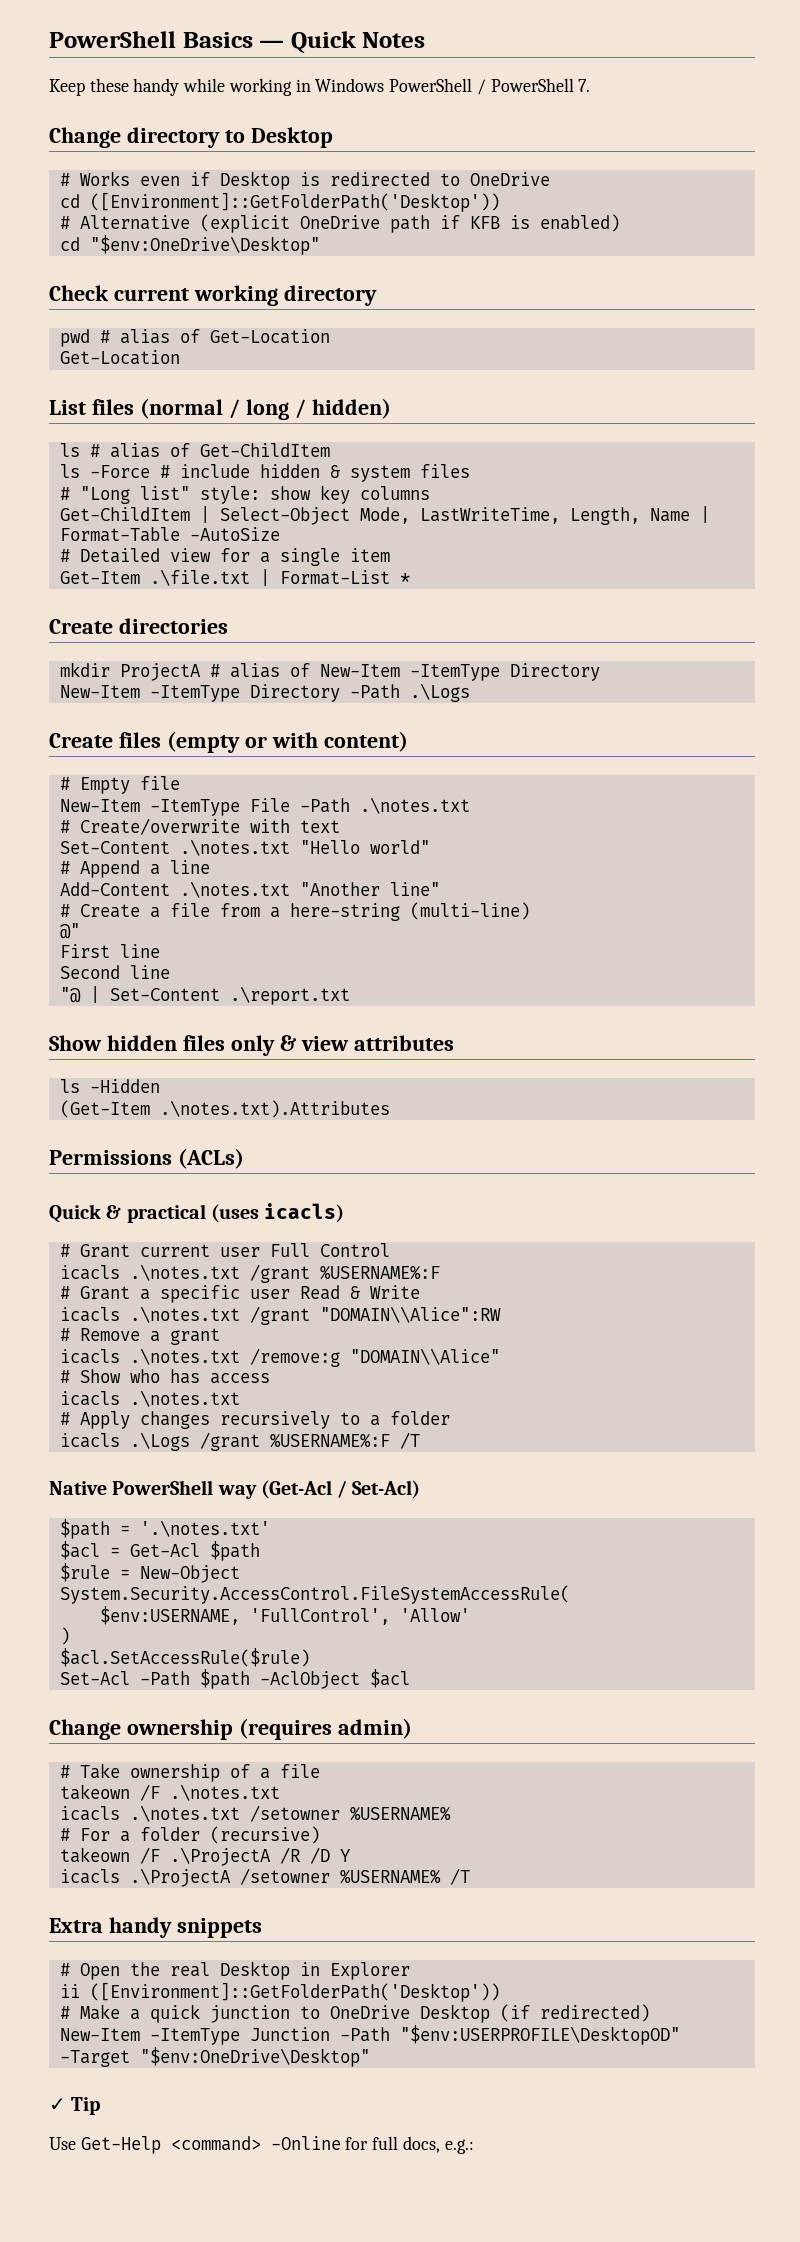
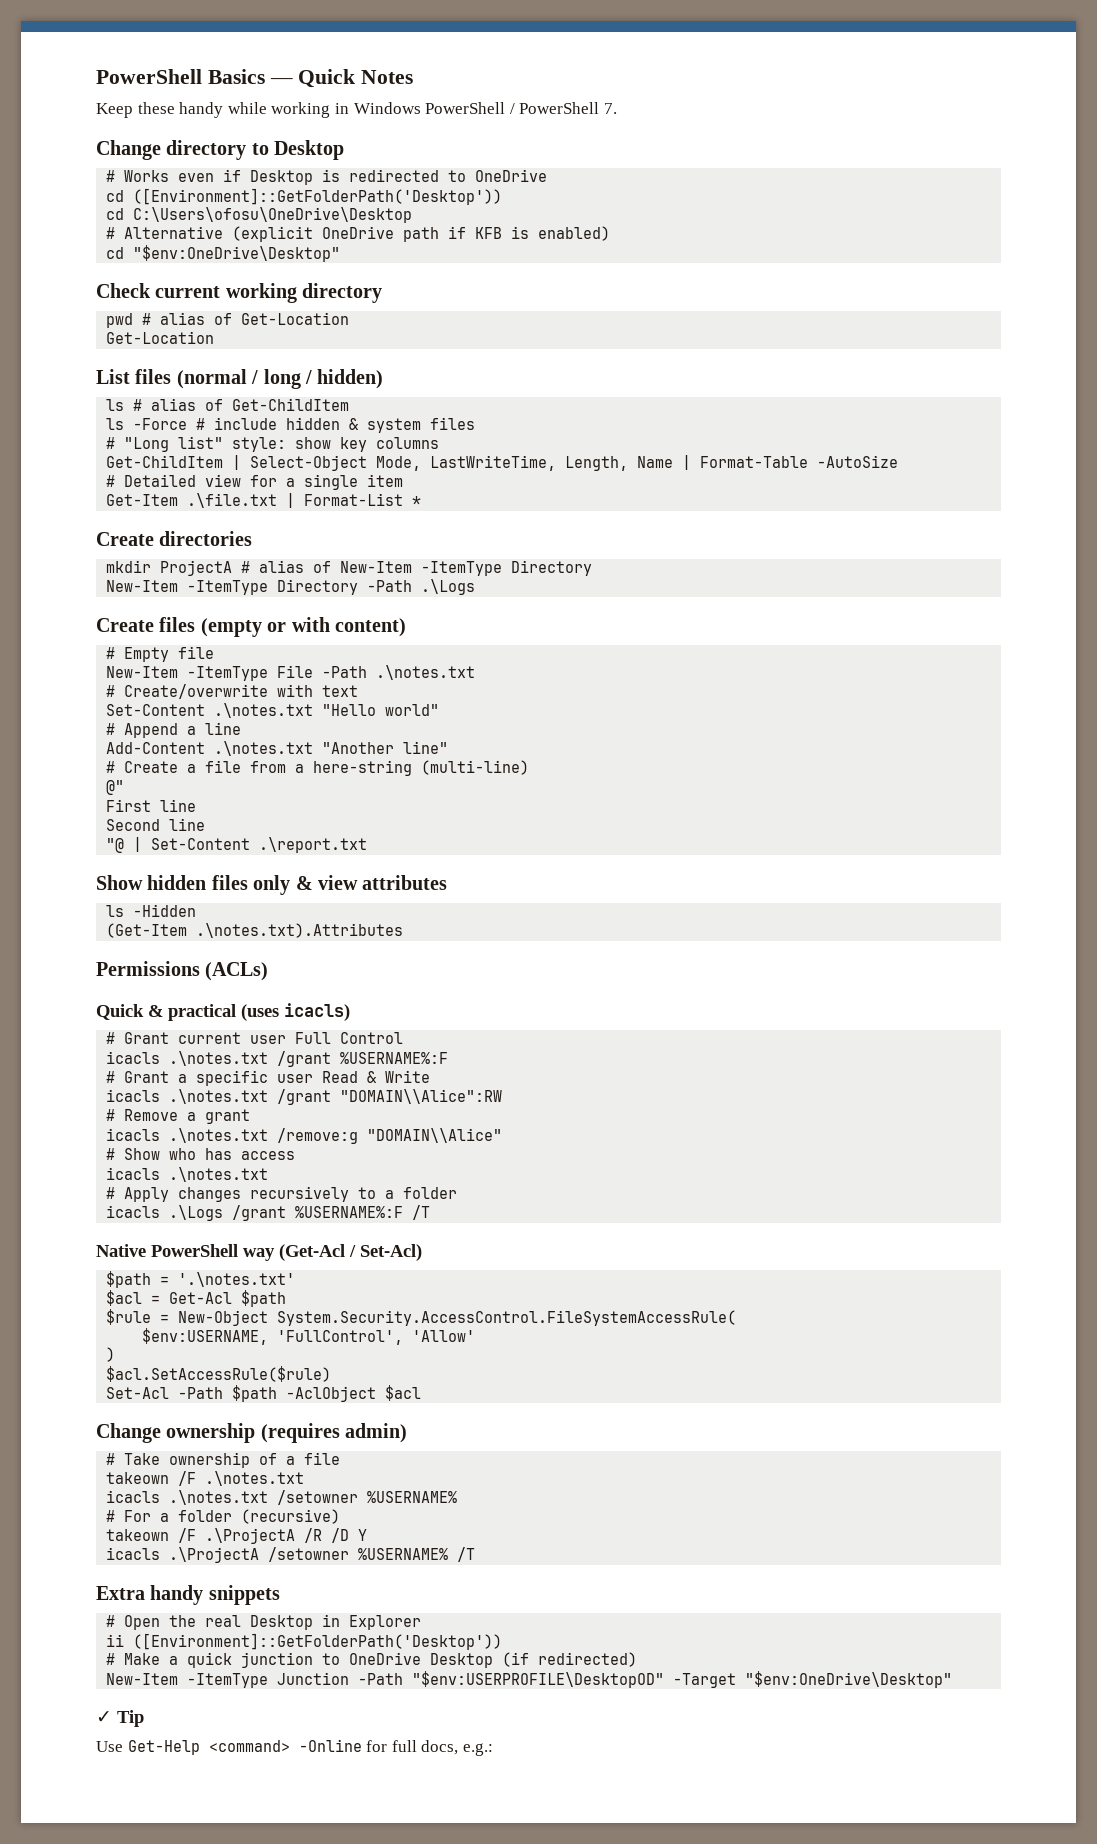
+ cd C:\Users\ofosu\OneDrive\Desktop

